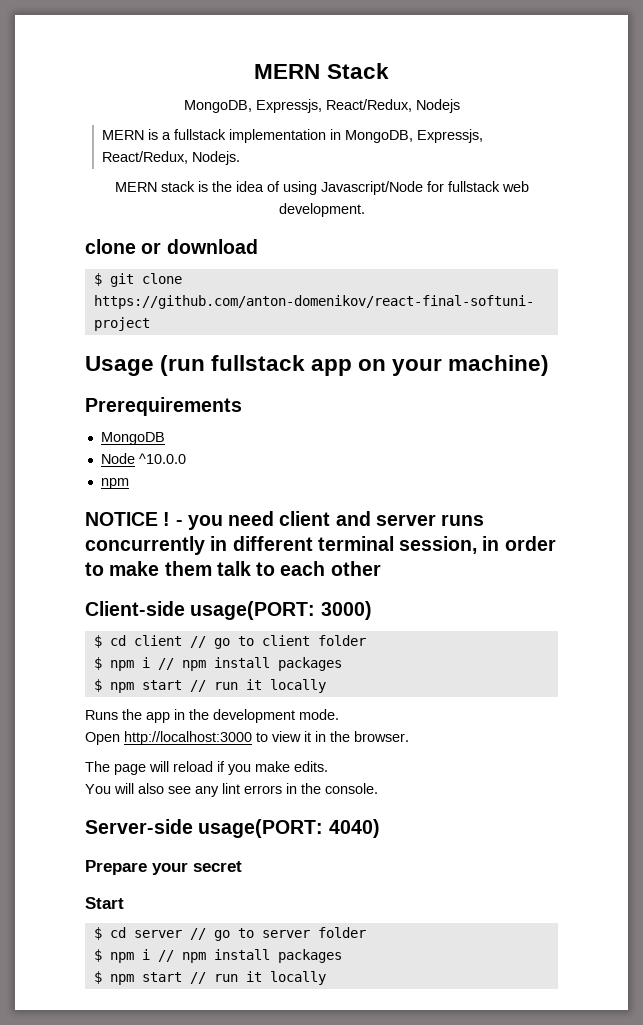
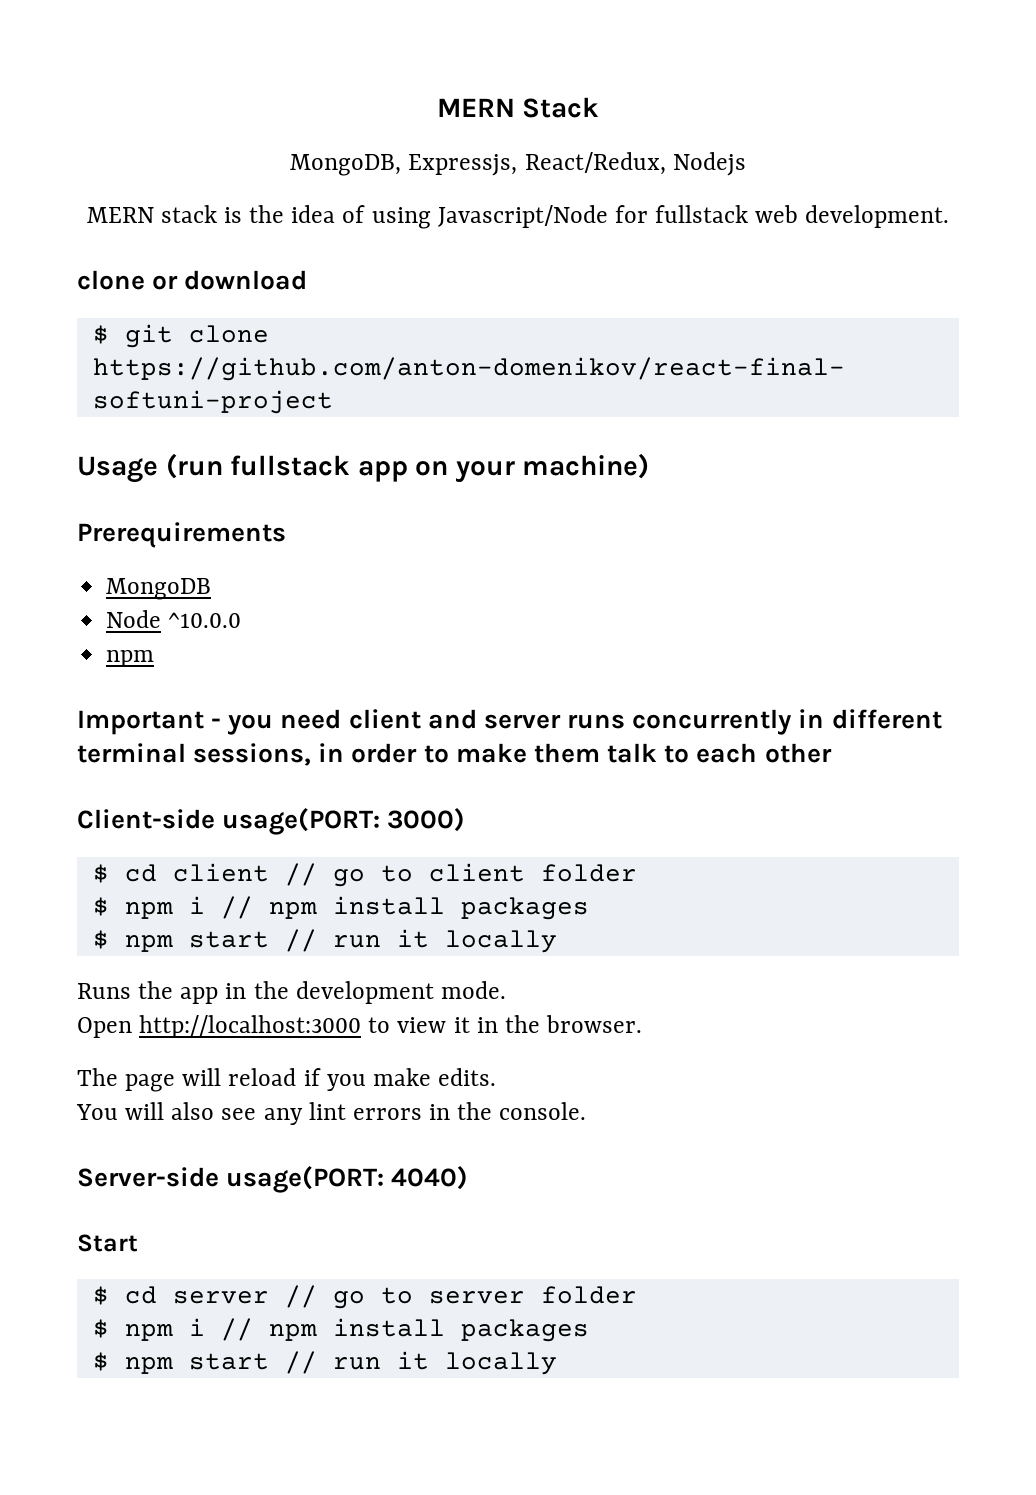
- MERN is a fullstack implementation in MongoDB, Expressjs, React/Redux, Nodejs.
- NOTICE ! - you need client and server runs concurrently in different terminal session, in order to make them talk to each other
+ Important - you need client and server runs concurrently in different terminal sessions, in order to make them talk to each other
- Prepare your secret

